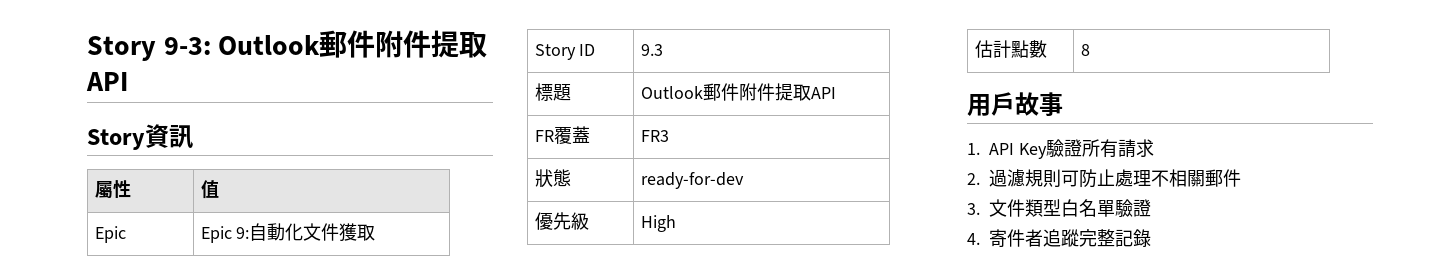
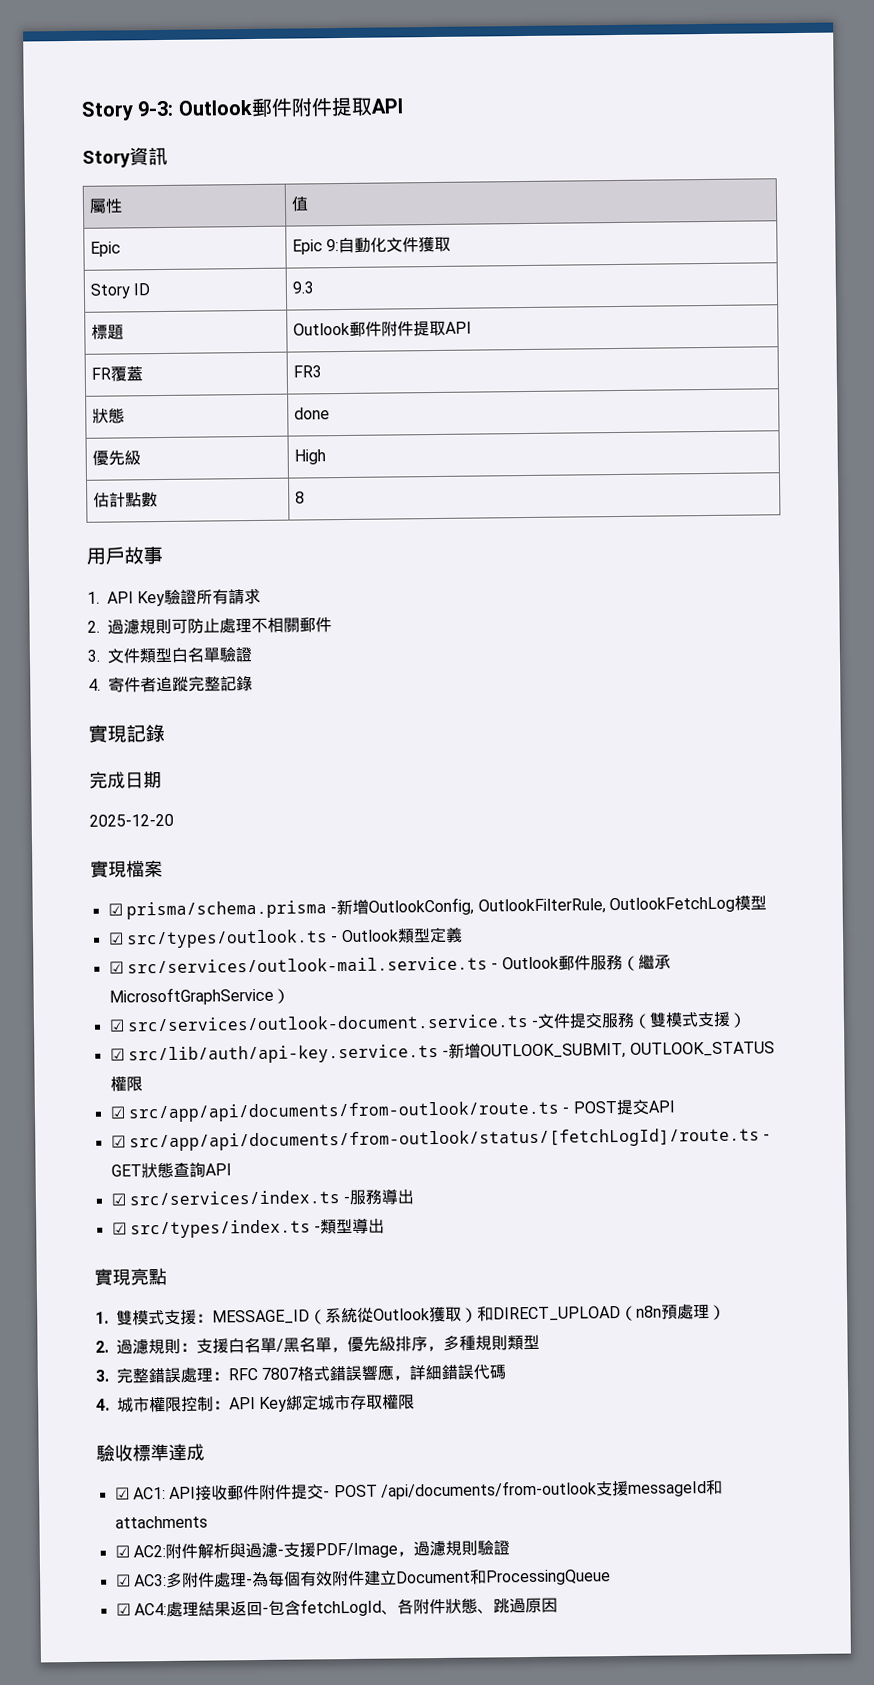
- 狀態 | ready-for-dev
+ 狀態 | done
+ 實現記錄
+ 完成日期
+ 2025-12-20
+ 實現檔案
+ ☑ prisma/schema.prisma -新增OutlookConfig, OutlookFilterRule, OutlookFetchLog模型
+ ☑ src/types/outlook.ts - Outlook類型定義
+ ☑ src/services/outlook-mail.service.ts - Outlook郵件服務（繼承MicrosoftGraphService）
+ ☑ src/services/outlook-document.service.ts -文件提交服務（雙模式支援）
+ ☑ src/lib/auth/api-key.service.ts -新增OUTLOOK_SUBMIT, OUTLOOK_STATUS權限
+ ☑ src/app/api/documents/from-outlook/route.ts - POST提交API
+ ☑ src/app/api/documents/from-outlook/status/[fetchLogId]/route.ts - GET狀態查詢API
+ ☑ src/services/index.ts -服務導出
+ ☑ src/types/index.ts -類型導出
+ 實現亮點
+ 1.雙模式支援：MESSAGE_ID（系統從Outlook獲取）和DIRECT_UPLOAD（n8n預處理）
+ 2.過濾規則：支援白名單/黑名單，優先級排序，多種規則類型
+ 3.完整錯誤處理：RFC 7807格式錯誤響應，詳細錯誤代碼
+ 4.城市權限控制：API Key綁定城市存取權限
+ 驗收標準達成
+ ☑ AC1: API接收郵件附件提交- POST /api/documents/from-outlook支援messageId和attachments
+ ☑ AC2:附件解析與過濾-支援PDF/Image，過濾規則驗證
+ ☑ AC3:多附件處理-為每個有效附件建立Document和ProcessingQueue
+ ☑ AC4:處理結果返回-包含fetchLogId、各附件狀態、跳過原因

